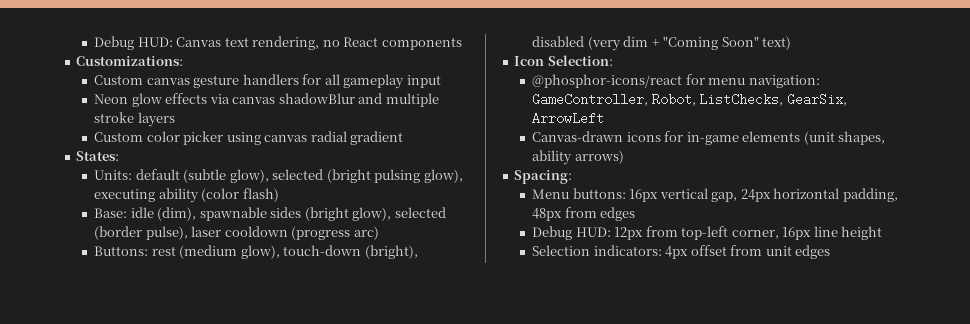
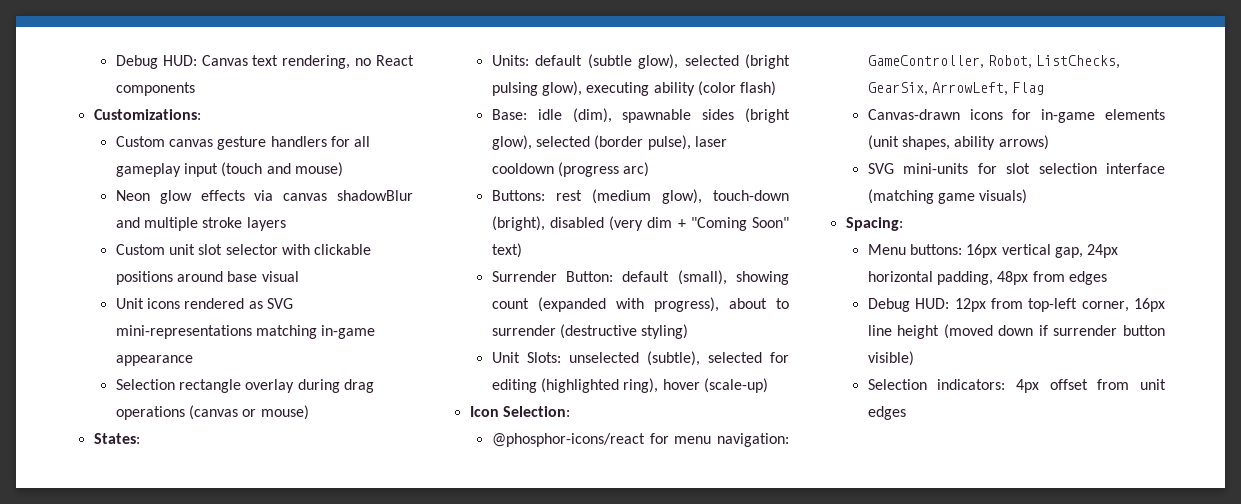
- Custom canvas gesture handlers for all gameplay input
+ Custom canvas gesture handlers for all gameplay input (touch and mouse)
- Custom color picker using canvas radial gradient
+ Custom unit slot selector with clickable positions around base visual
+ Unit icons rendered as SVG mini-representations matching in-game appearance
+ Selection rectangle overlay during drag operations (canvas or mouse)
+ Surrender Button: default (small), showing count (expanded with progress), about to surrender (destructive styling)
+ Unit Slots: unselected (subtle), selected for editing (highlighted ring), hover (scale-up)
- @phosphor-icons/react for menu navigation: GameController, Robot, ListChecks, GearSix, ArrowLeft
+ @phosphor-icons/react for menu navigation: GameController, Robot, ListChecks, GearSix, ArrowLeft, Flag
+ SVG mini-units for slot selection interface (matching game visuals)
- Debug HUD: 12px from top-left corner, 16px line height
+ Debug HUD: 12px from top-left corner, 16px line height (moved down if surrender button visible)

